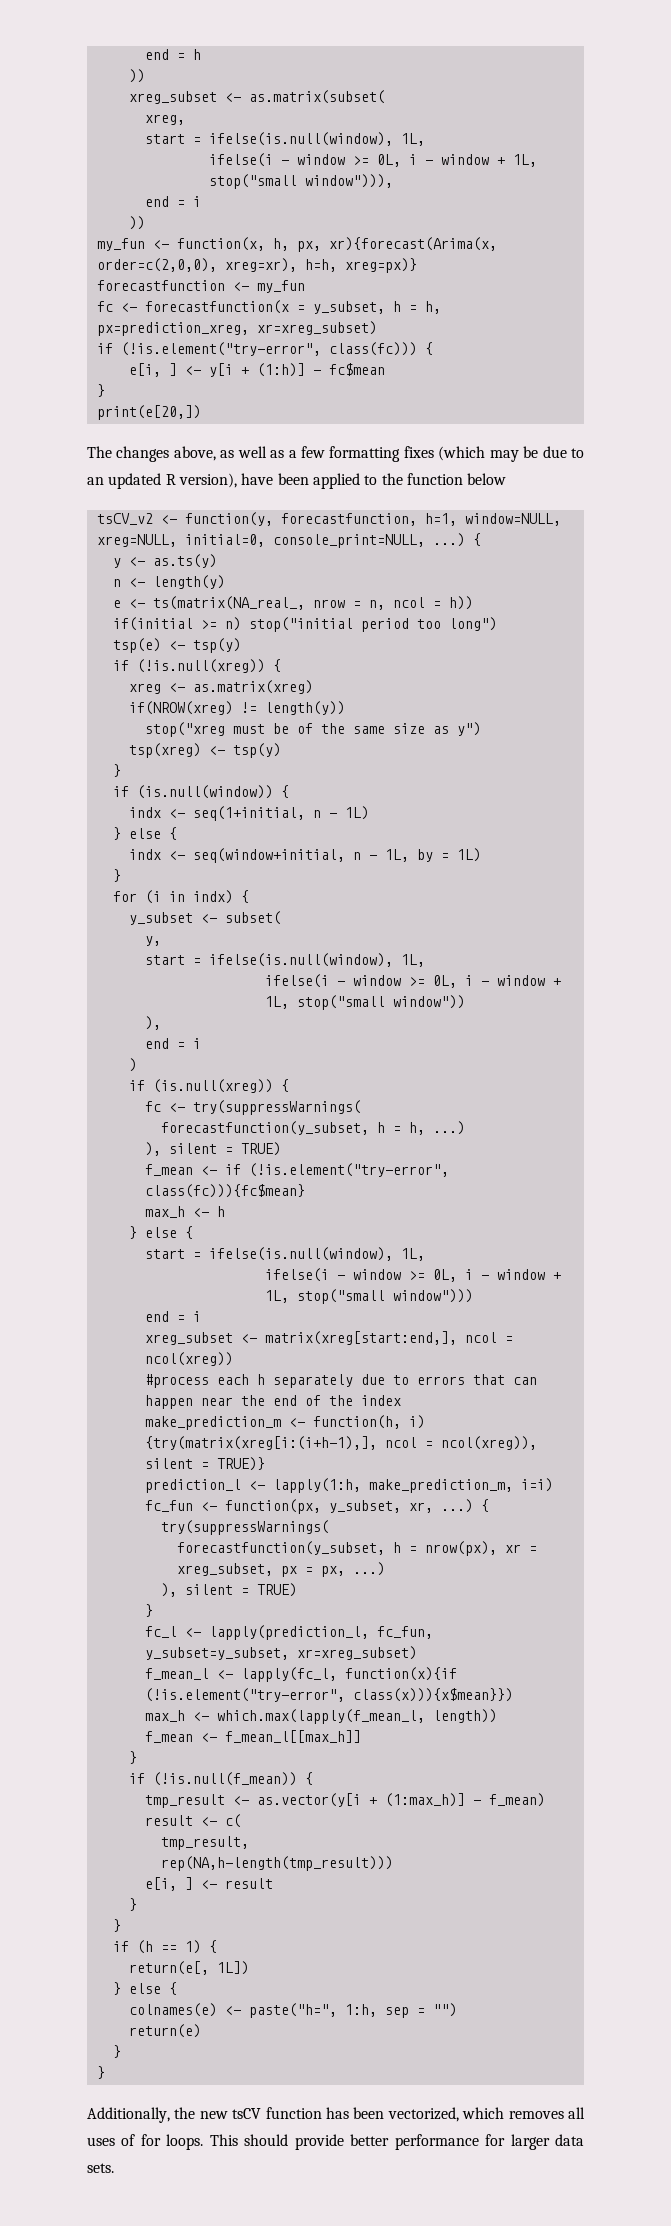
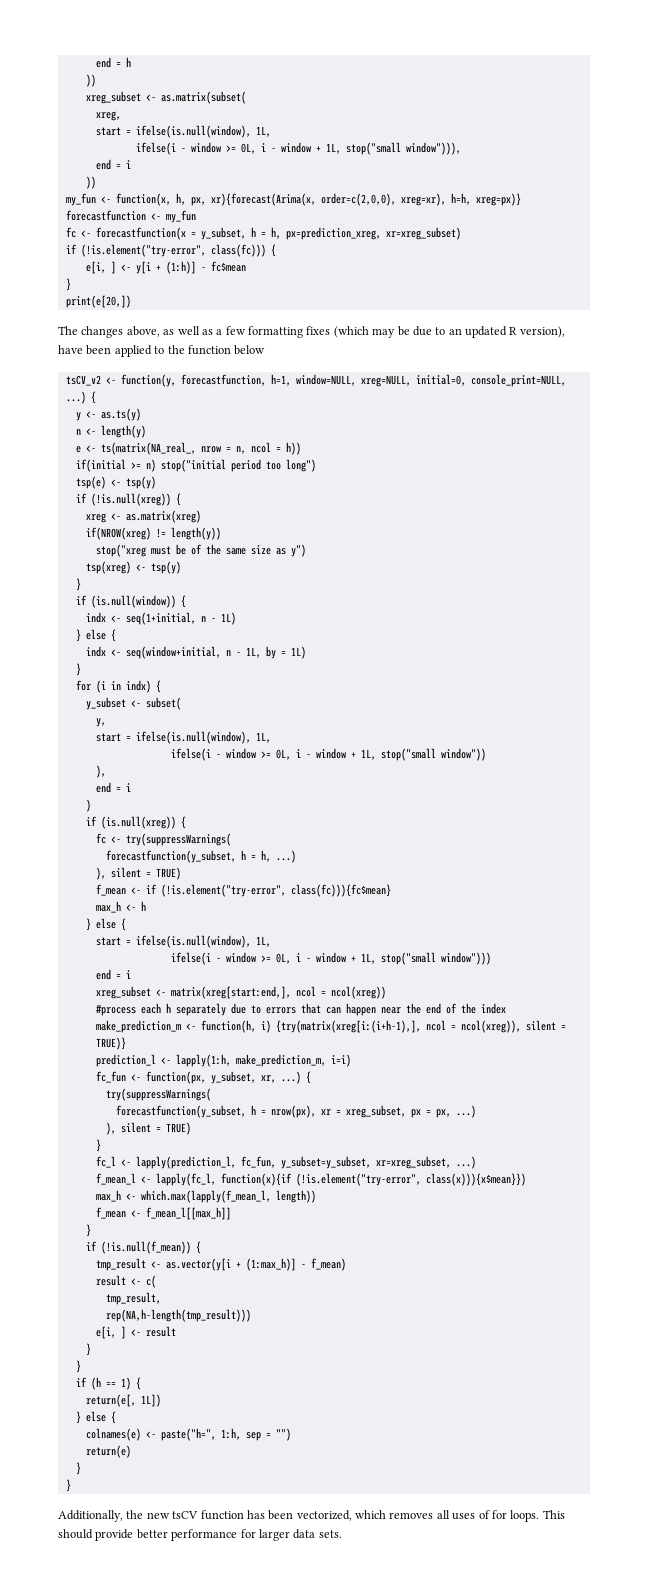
- fc_l <- lapply(prediction_l, fc_fun, y_subset=y_subset, xr=xreg_subset)
+ fc_l <- lapply(prediction_l, fc_fun, y_subset=y_subset, xr=xreg_subset, ...)

